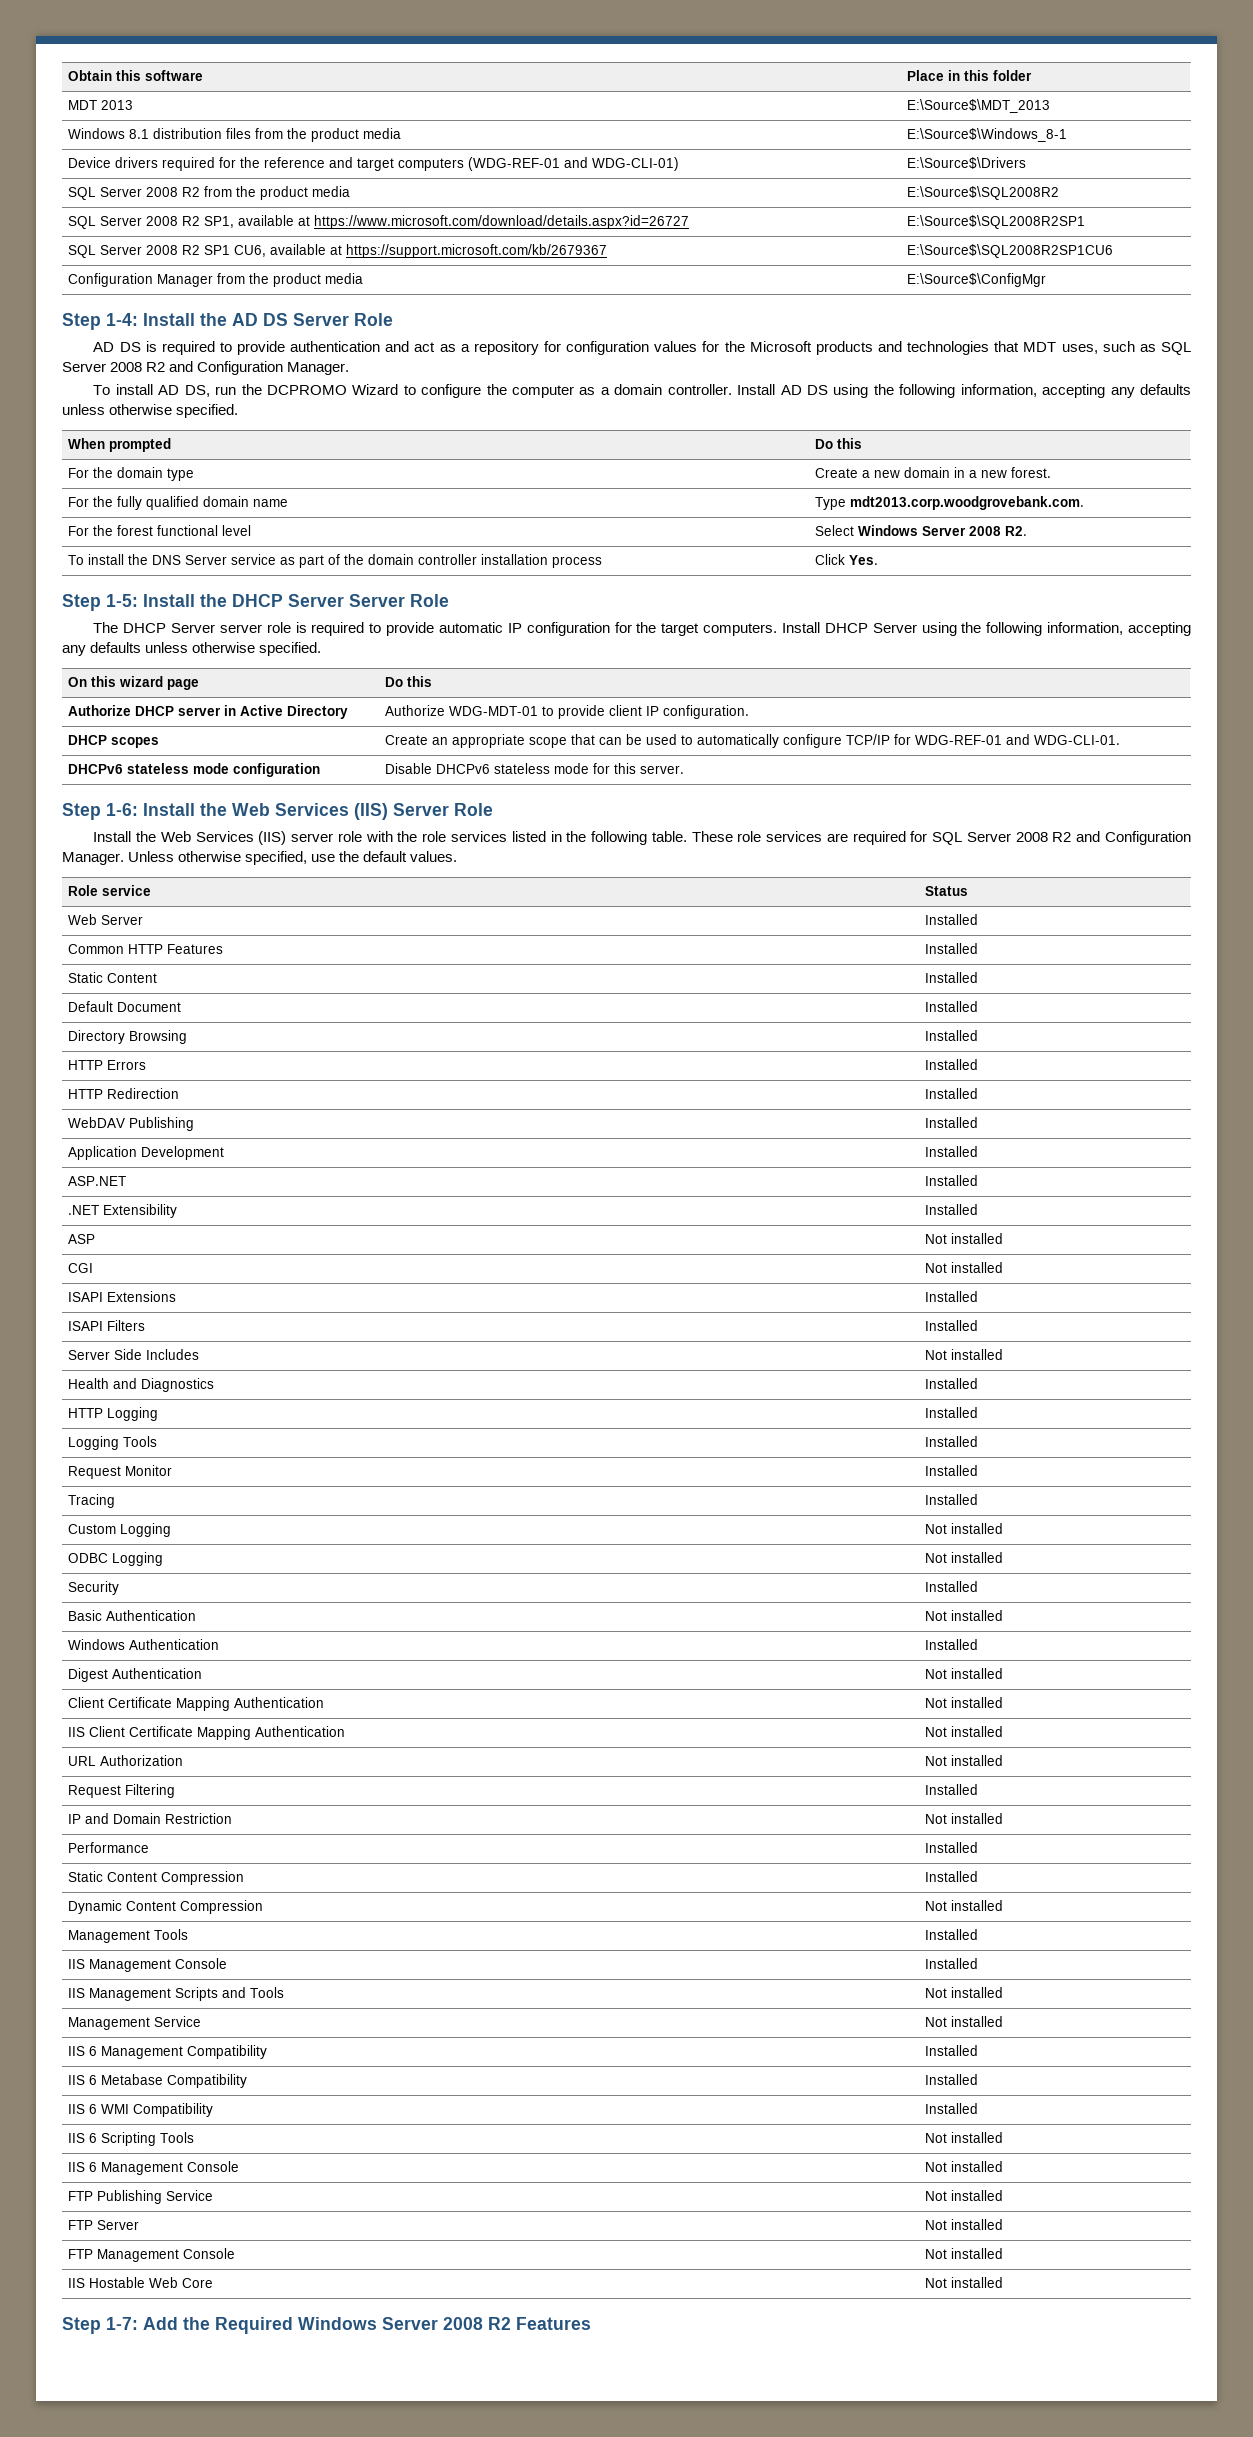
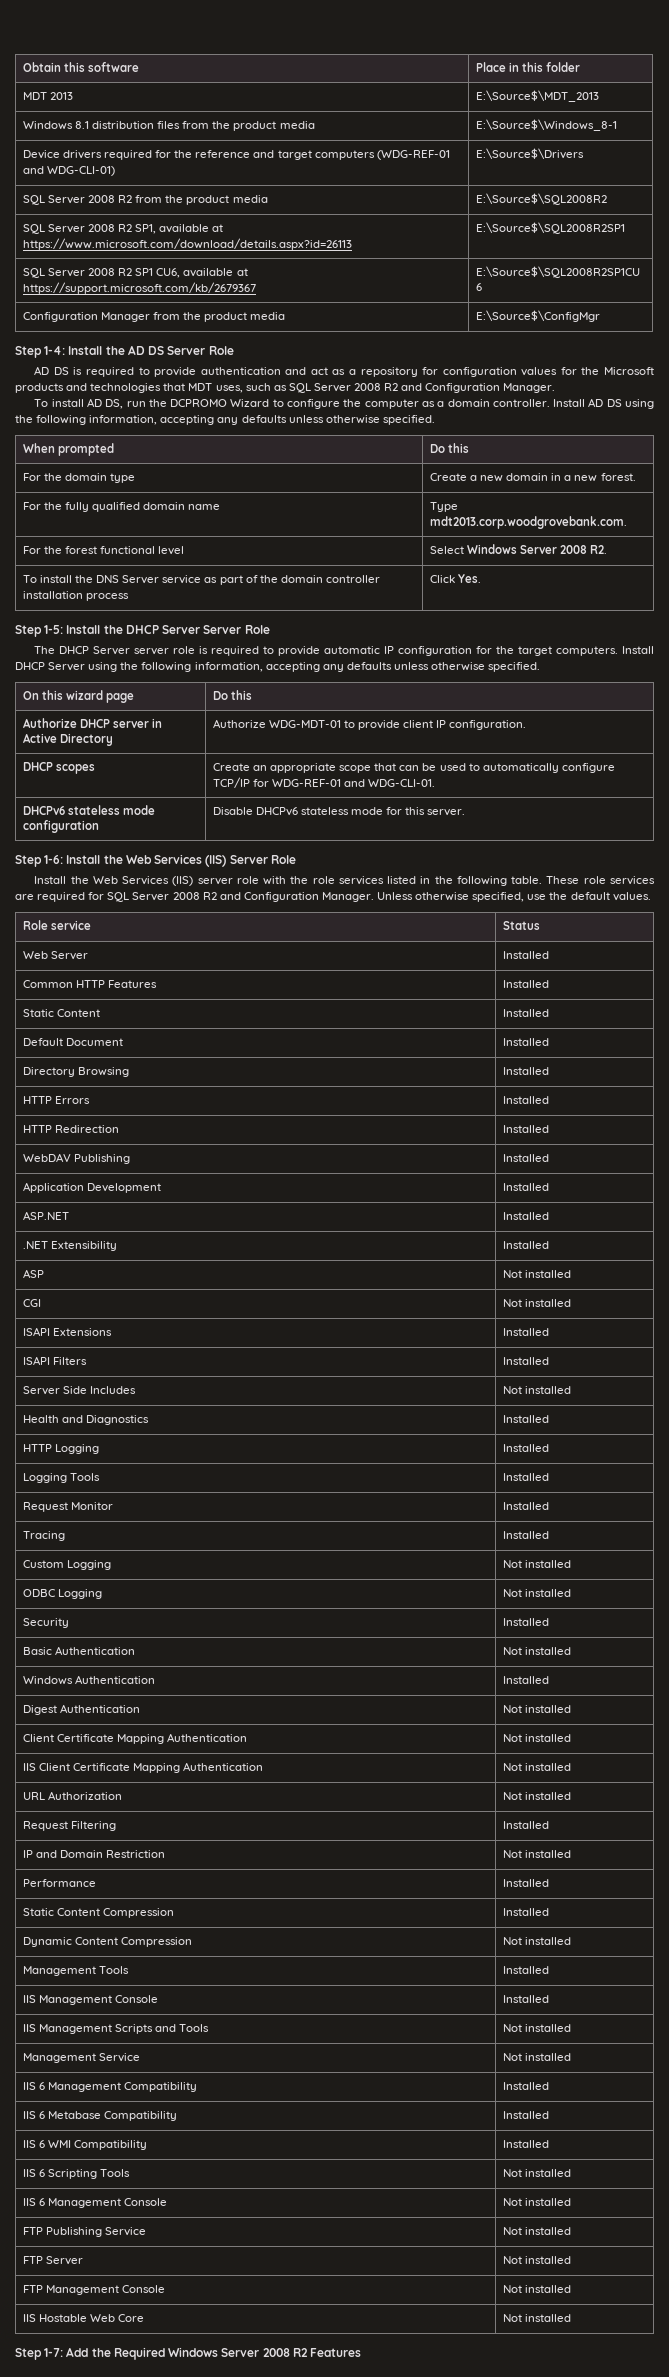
- SQL Server 2008 R2 SP1, available at https://www.microsoft.com/download/details.aspx?id=26727 | E:\Source$\SQL2008R2SP1
+ SQL Server 2008 R2 SP1, available at https://www.microsoft.com/download/details.aspx?id=26113 | E:\Source$\SQL2008R2SP1

